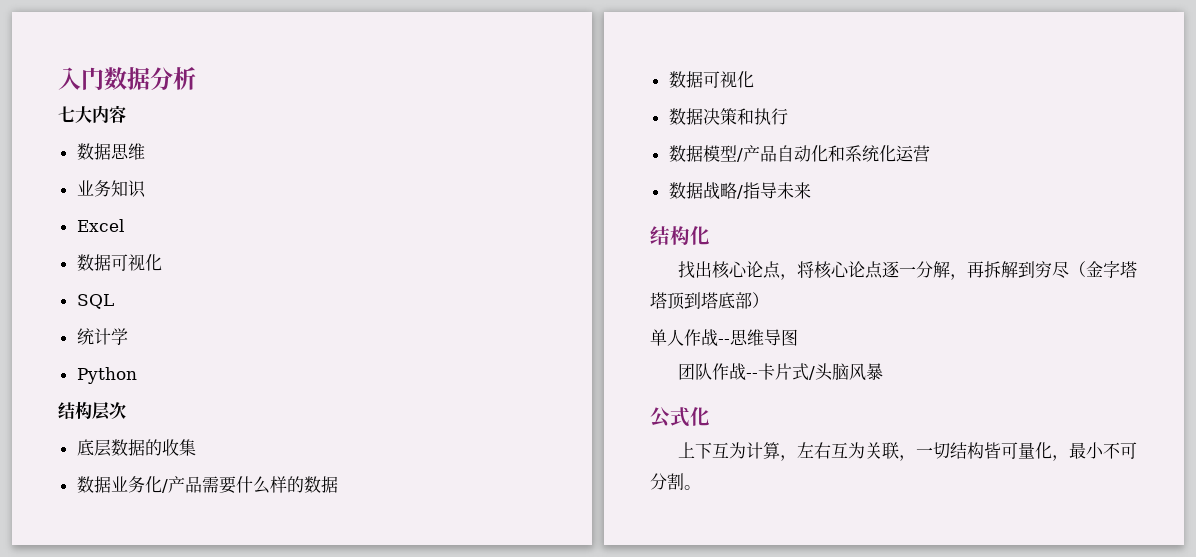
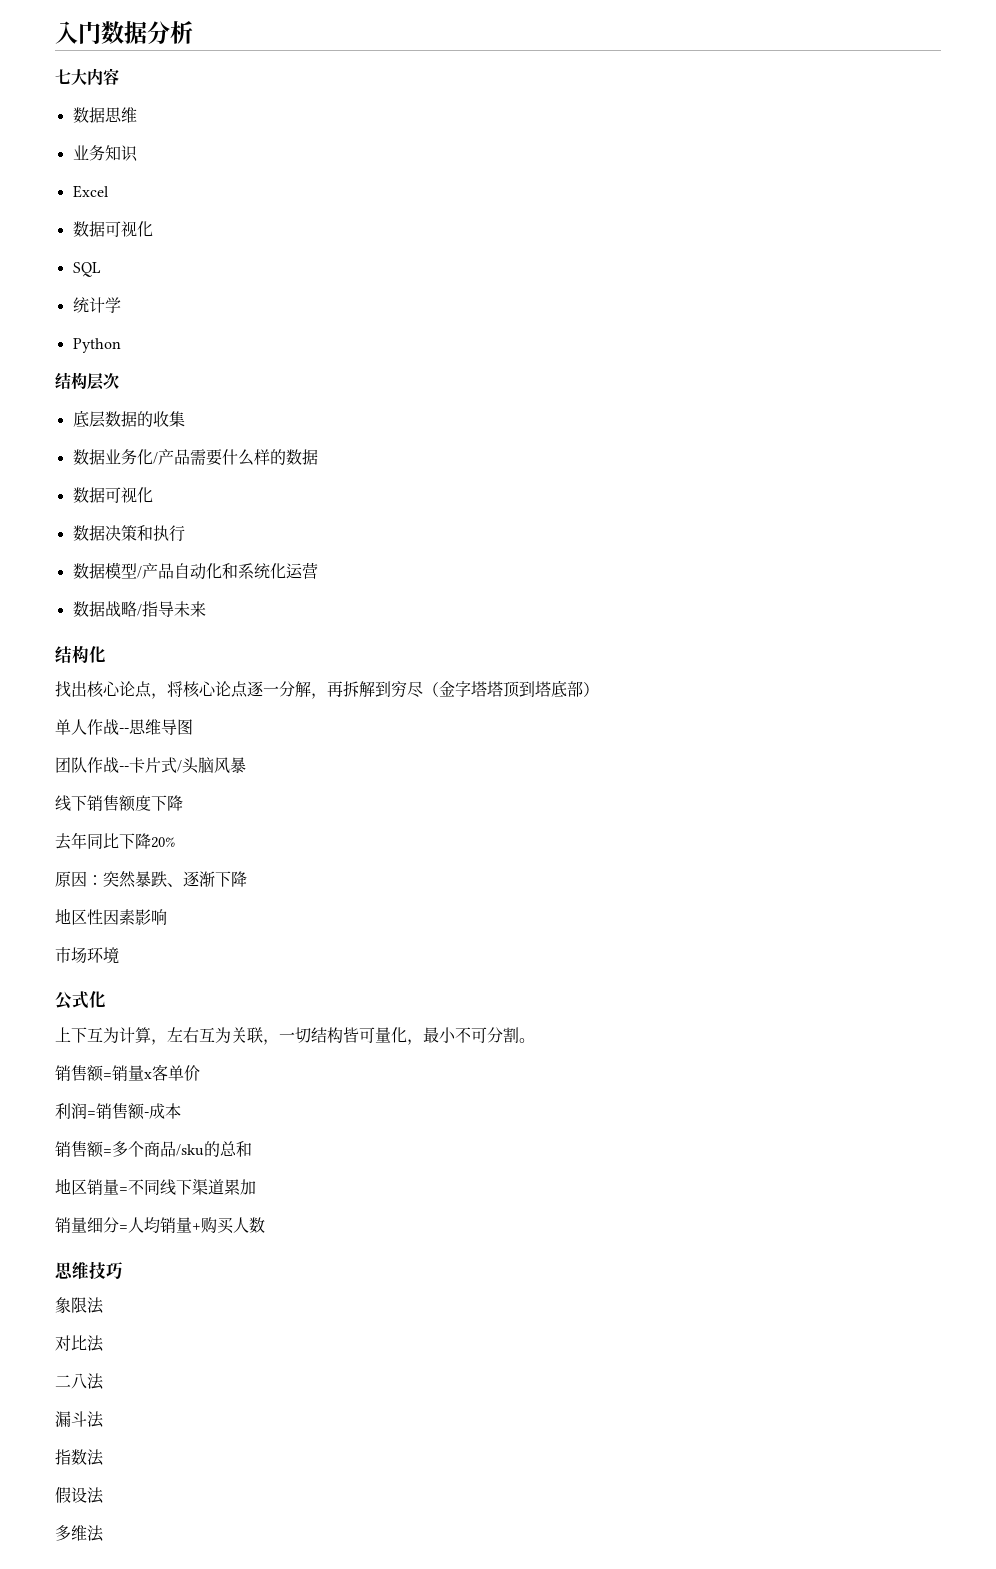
+ 线下销售额度下降
+ 去年同比下降20%
+ 原因：突然暴跌、逐渐下降
+ 地区性因素影响
+ 市场环境
+ 销售额=销量x客单价
+ 利润=销售额-成本
+ 销售额=多个商品/sku的总和
+ 地区销量=不同线下渠道累加
+ 销量细分=人均销量+购买人数
+ 思维技巧
+ 象限法
+ 对比法
+ 二八法
+ 漏斗法
+ 指数法
+ 假设法
+ 多维法

